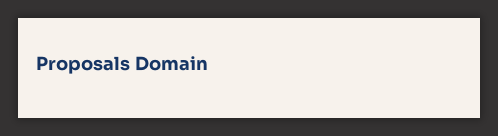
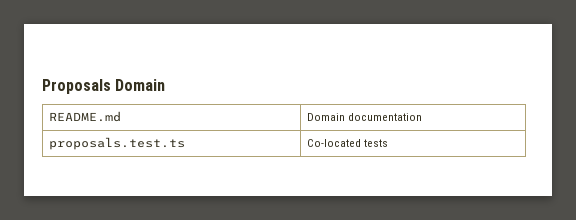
+ README.md | Domain documentation
+ proposals.test.ts | Co-located tests

